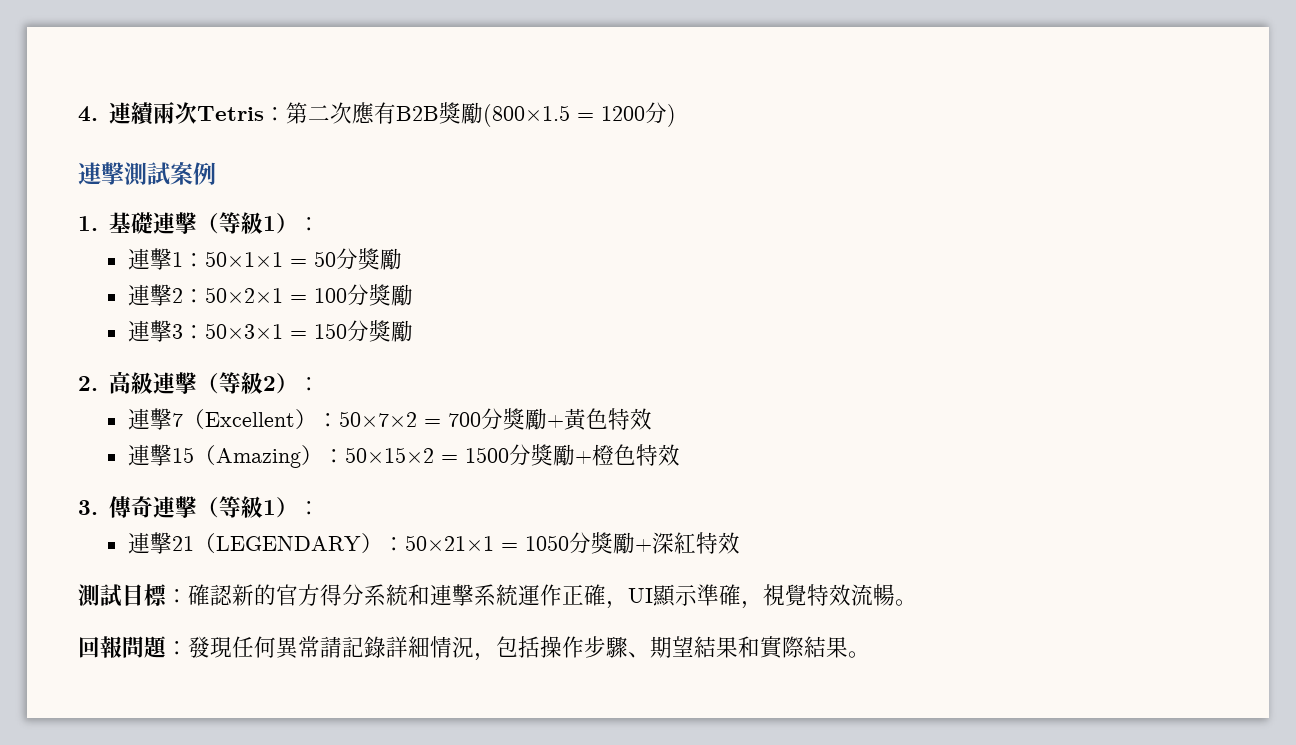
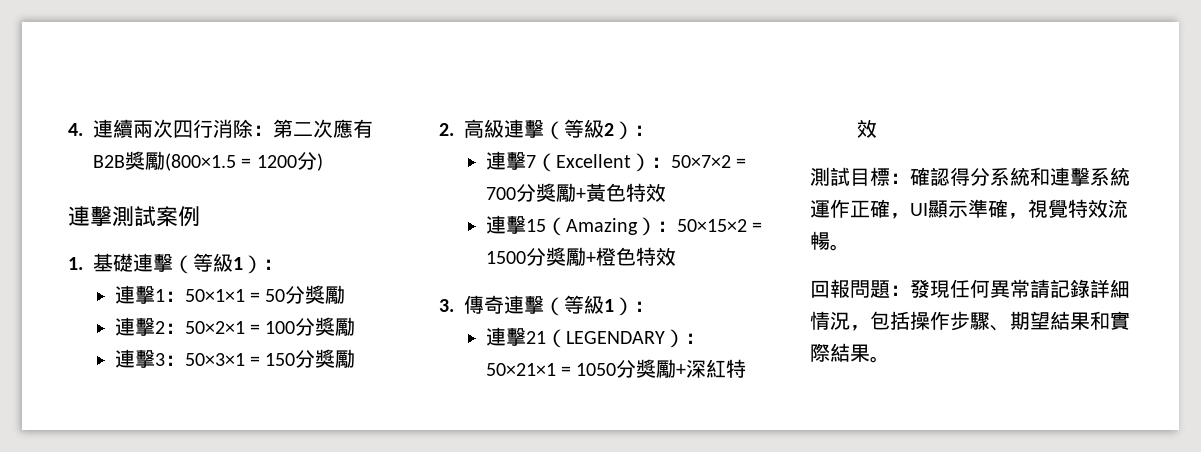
- 4.連續兩次Tetris：第二次應有B2B獎勵(800×1.5 = 1200分)
+ 4.連續兩次四行消除：第二次應有B2B獎勵(800×1.5 = 1200分)
- 測試目標：確認新的官方得分系統和連擊系統運作正確，UI顯示準確，視覺特效流暢。
+ 測試目標：確認得分系統和連擊系統運作正確，UI顯示準確，視覺特效流暢。

